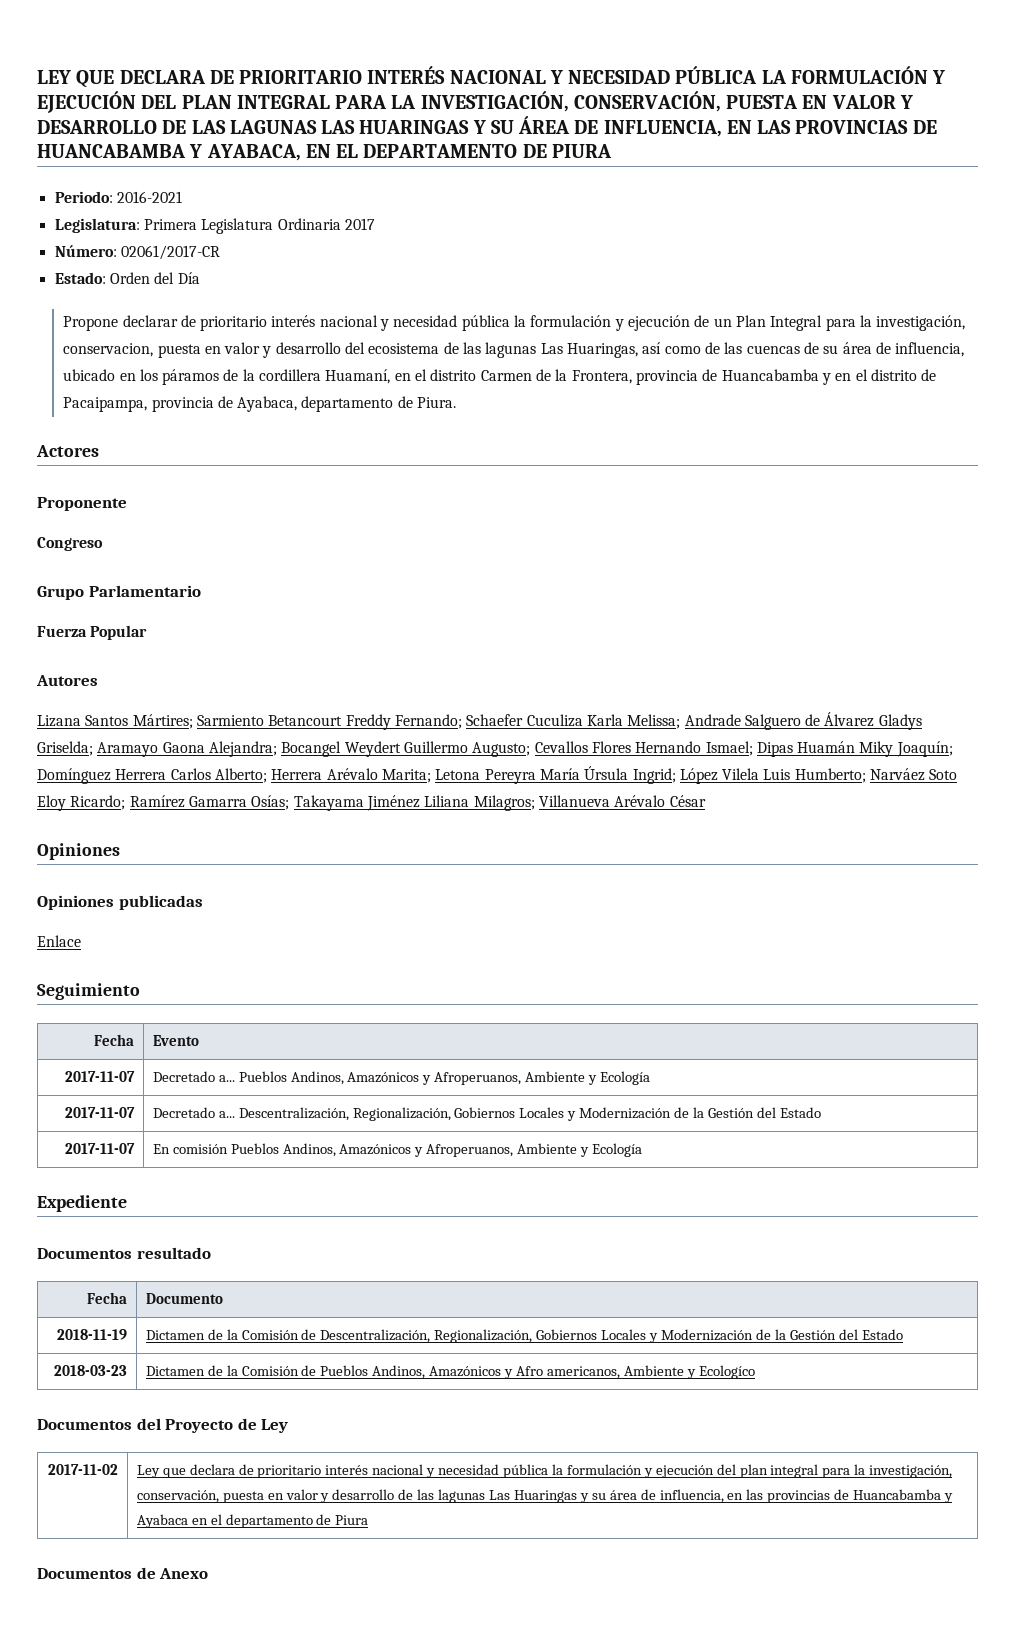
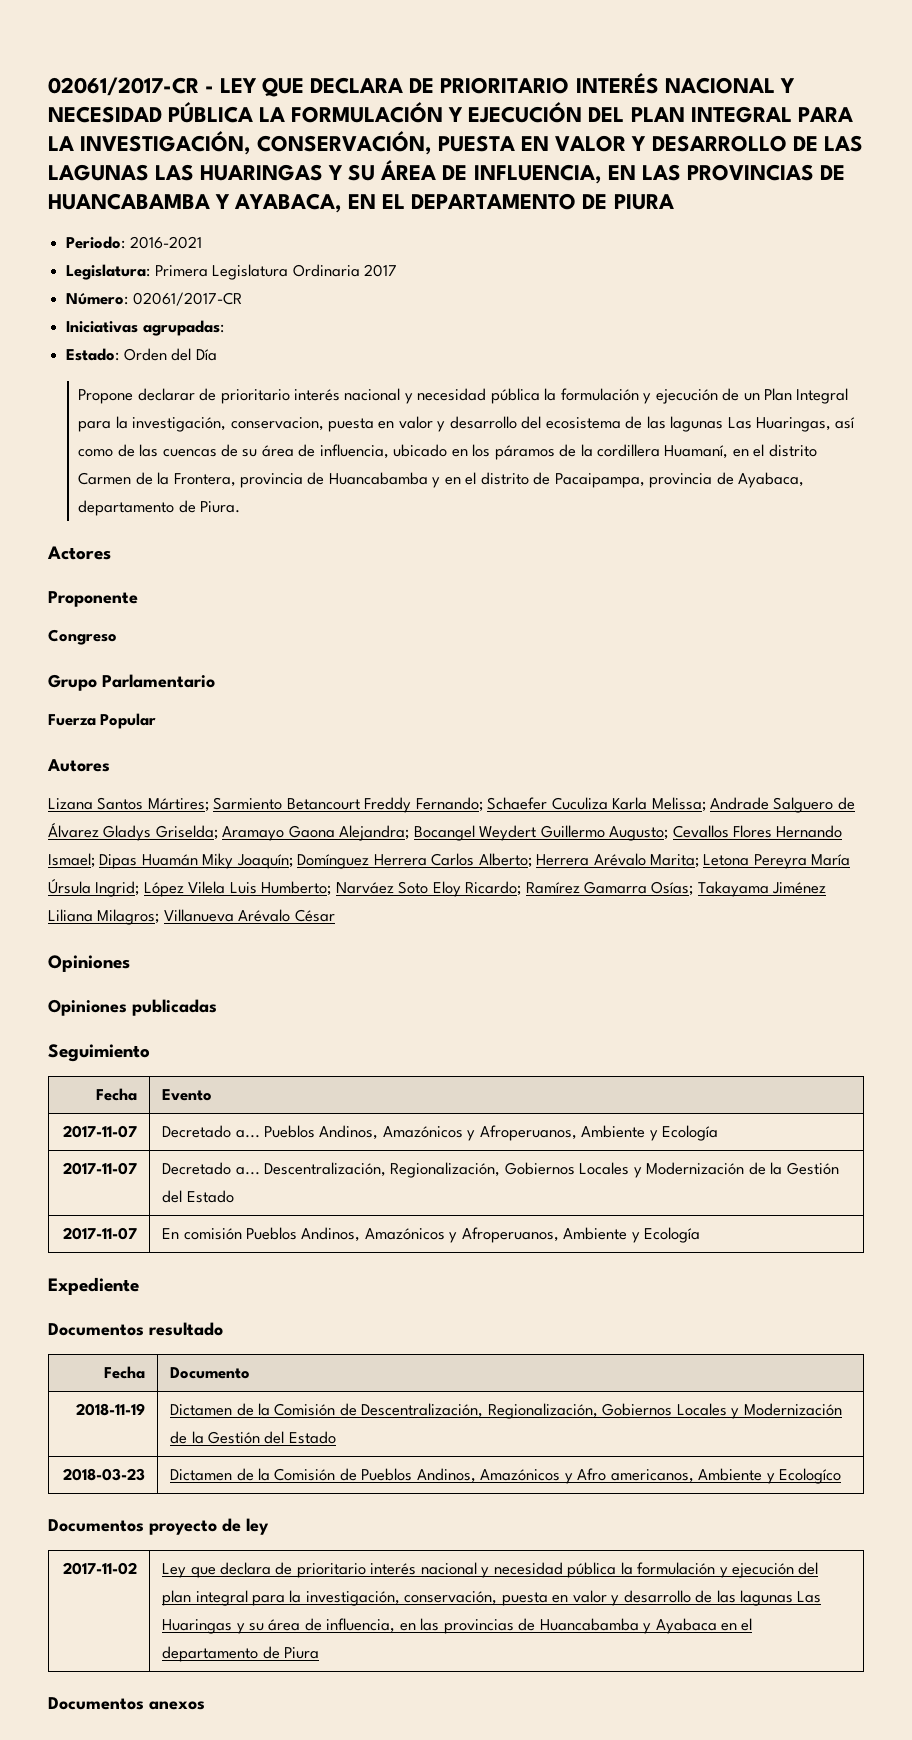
- LEY QUE DECLARA DE PRIORITARIO INTERÉS NACIONAL Y NECESIDAD PÚBLICA LA FORMULACIÓN Y EJECUCIÓN DEL PLAN INTEGRAL PARA LA INVESTIGACIÓN, CONSERVACIÓN, PUESTA EN VALOR Y DESARROLLO DE LAS LAGUNAS LAS HUARINGAS Y SU ÁREA DE INFLUENCIA, EN LAS PROVINCIAS DE HUANCABAMBA Y AYABACA, EN EL DEPARTAMENTO DE PIURA
+ 02061/2017-CR - LEY QUE DECLARA DE PRIORITARIO INTERÉS NACIONAL Y NECESIDAD PÚBLICA LA FORMULACIÓN Y EJECUCIÓN DEL PLAN INTEGRAL PARA LA INVESTIGACIÓN, CONSERVACIÓN, PUESTA EN VALOR Y DESARROLLO DE LAS LAGUNAS LAS HUARINGAS Y SU ÁREA DE INFLUENCIA, EN LAS PROVINCIAS DE HUANCABAMBA Y AYABACA, EN EL DEPARTAMENTO DE PIURA
+ Iniciativas agrupadas:
- Enlace
- Documentos del Proyecto de Ley
+ Documentos proyecto de ley
- Documentos de Anexo
+ Documentos anexos

